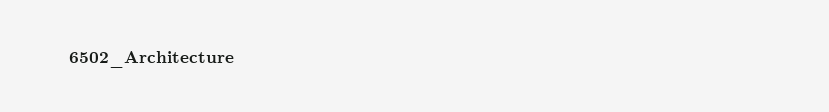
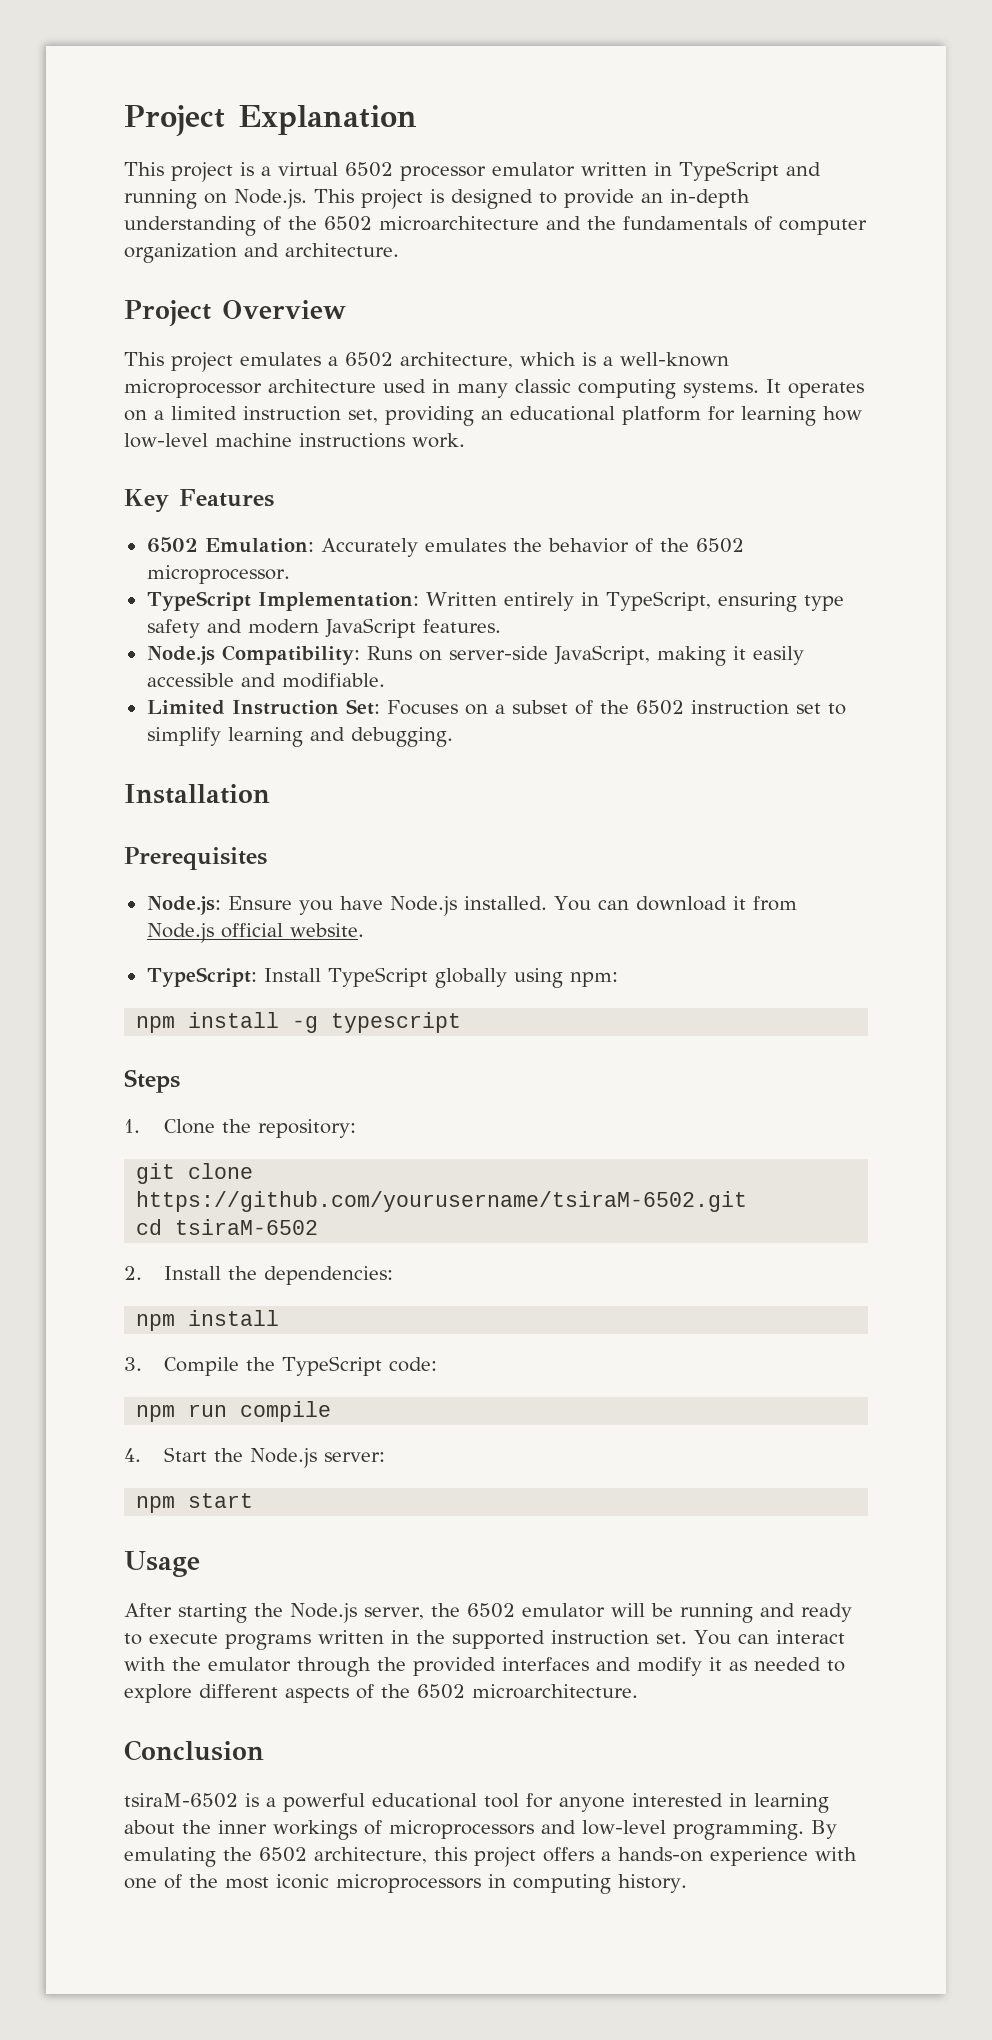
- 6502_Architecture
+ Project Explanation
+ This project is a virtual 6502 processor emulator written in TypeScript and running on Node.js. This project is designed to provide an in-depth understanding of the 6502 microarchitecture and the fundamentals of computer organization and architecture.
+ Project Overview
+ This project emulates a 6502 architecture, which is a well-known microprocessor architecture used in many classic computing systems. It operates on a limited instruction set, providing an educational platform for learning how low-level machine instructions work.
+ Key Features
+ 6502 Emulation: Accurately emulates the behavior of the 6502 microprocessor.
+ TypeScript Implementation: Written entirely in TypeScript, ensuring type safety and modern JavaScript features.
+ Node.js Compatibility: Runs on server-side JavaScript, making it easily accessible and modifiable.
+ Limited Instruction Set: Focuses on a subset of the 6502 instruction set to simplify learning and debugging.
+ Installation
+ Prerequisites
+ Node.js: Ensure you have Node.js installed. You can download it from Node.js official website.
+ TypeScript: Install TypeScript globally using npm:
+ npm install -g typescript
+ Steps
+ 1. Clone the repository:
+ git clone https://github.com/yourusername/tsiraM-6502.git
+ cd tsiraM-6502
+ 2. Install the dependencies:
+ npm install
+ 3. Compile the TypeScript code:
+ npm run compile
+ 4. Start the Node.js server:
+ npm start
+ Usage
+ After starting the Node.js server, the 6502 emulator will be running and ready to execute programs written in the supported instruction set. You can interact with the emulator through the provided interfaces and modify it as needed to explore different aspects of the 6502 microarchitecture.
+ Conclusion
+ tsiraM-6502 is a powerful educational tool for anyone interested in learning about the inner workings of microprocessors and low-level programming. By emulating the 6502 architecture, this project offers a hands-on experience with one of the most iconic microprocessors in computing history.

